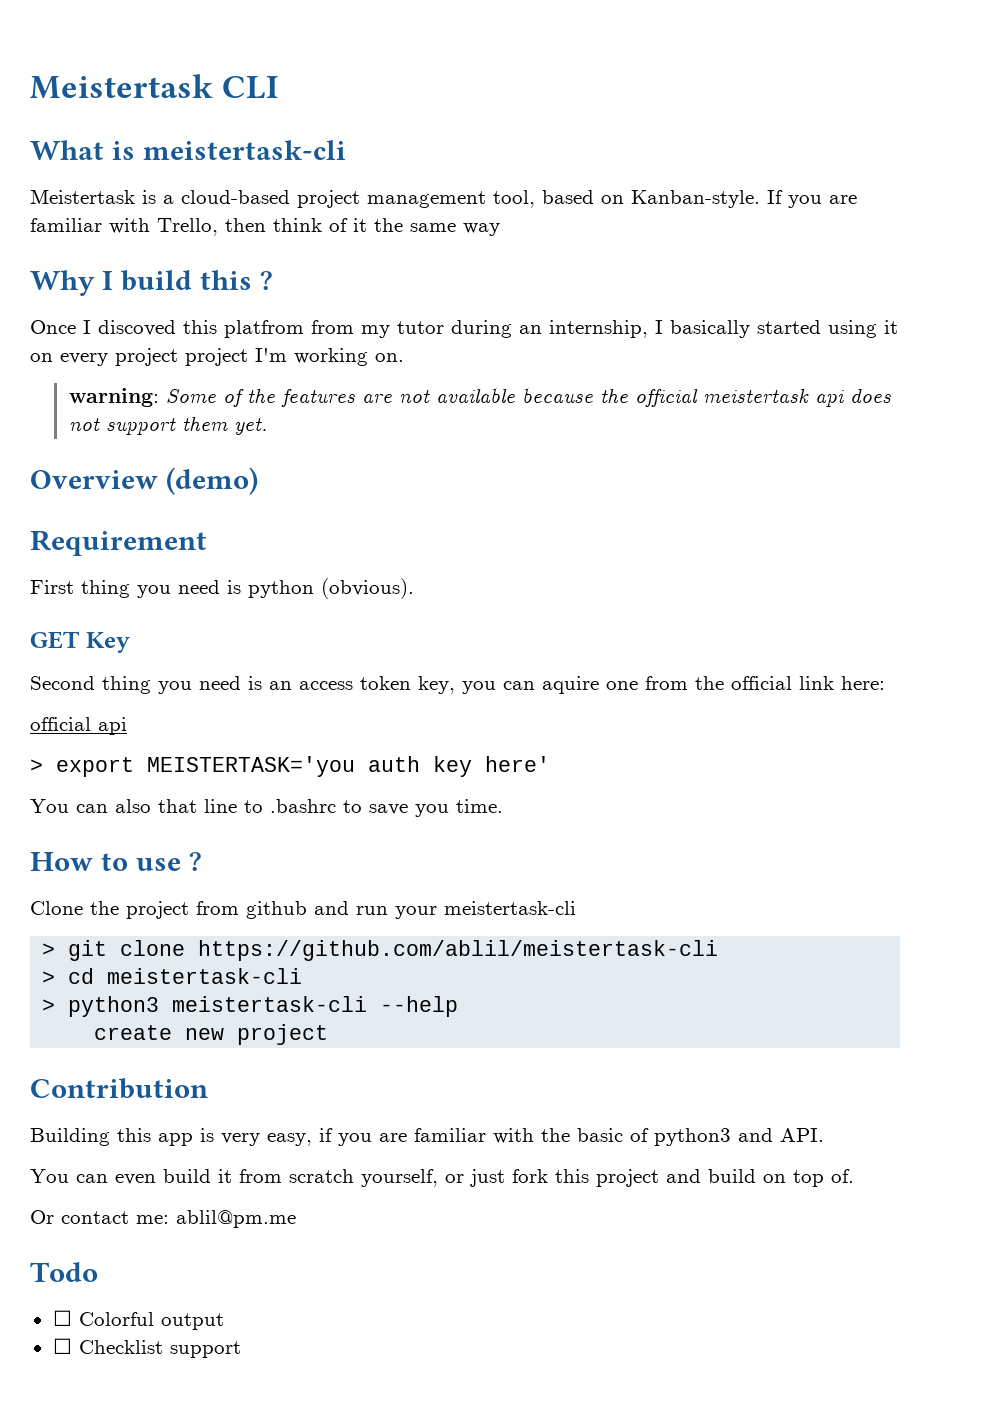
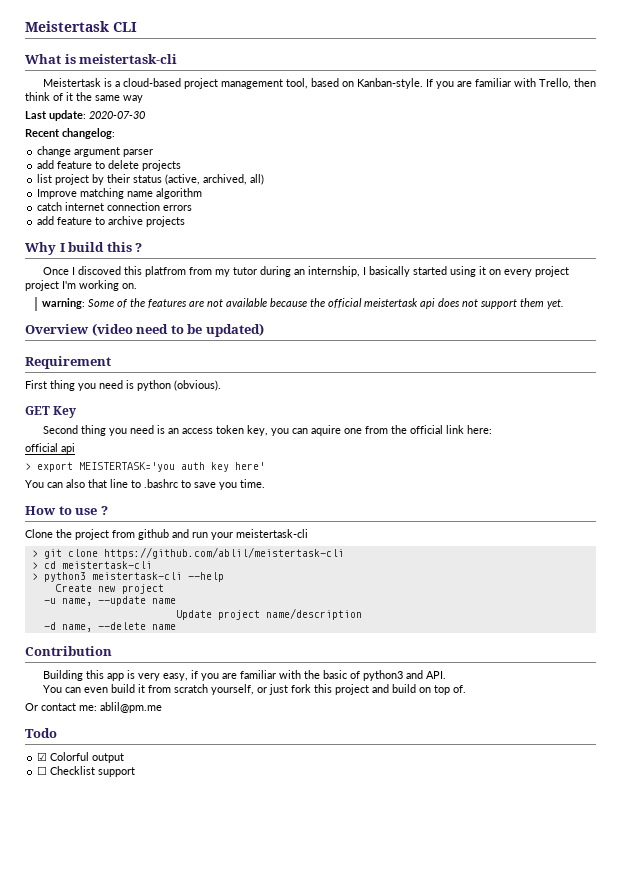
+ Last update: 2020-07-30
+ Recent changelog:
+ change argument parser
+ add feature to delete projects
+ list project by their status (active, archived, all)
+ Improve matching name algorithm
+ catch internet connection errors
+ add feature to archive projects
- Overview (demo)
+ Overview (video need to be updated)
- create new project
+ Create new project
+ -u name, --update name
+ Update project name/description
+ -d name, --delete name
- ☐ Colorful output
+ ☑ Colorful output

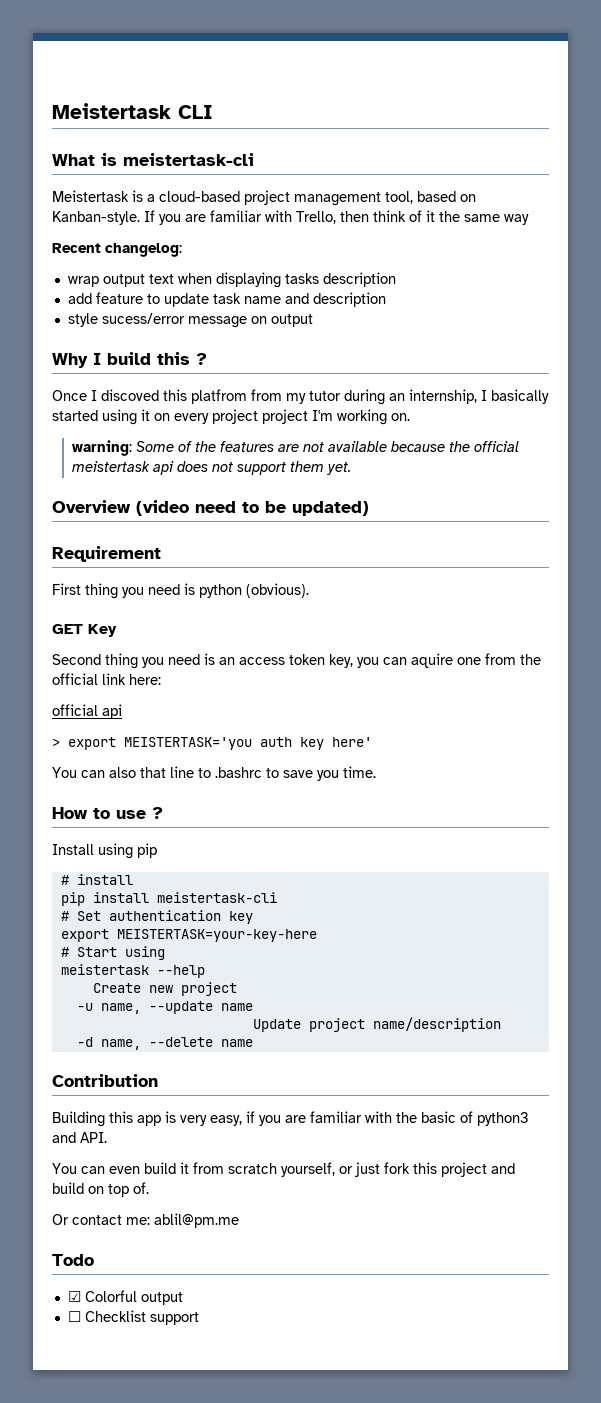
- Last update: 2020-07-30
- change argument parser
- add feature to delete projects
- list project by their status (active, archived, all)
- Improve matching name algorithm
- catch internet connection errors
- add feature to archive projects
+ wrap output text when displaying tasks description
+ add feature to update task name and description
+ style sucess/error message on output
- Clone the project from github and run your meistertask-cli
- > git clone https://github.com/ablil/meistertask-cli
- > cd meistertask-cli
- > python3 meistertask-cli --help
+ Install using pip
+ # install
+ pip install meistertask-cli
+ # Set authentication key
+ export MEISTERTASK=your-key-here
+ # Start using
+ meistertask --help

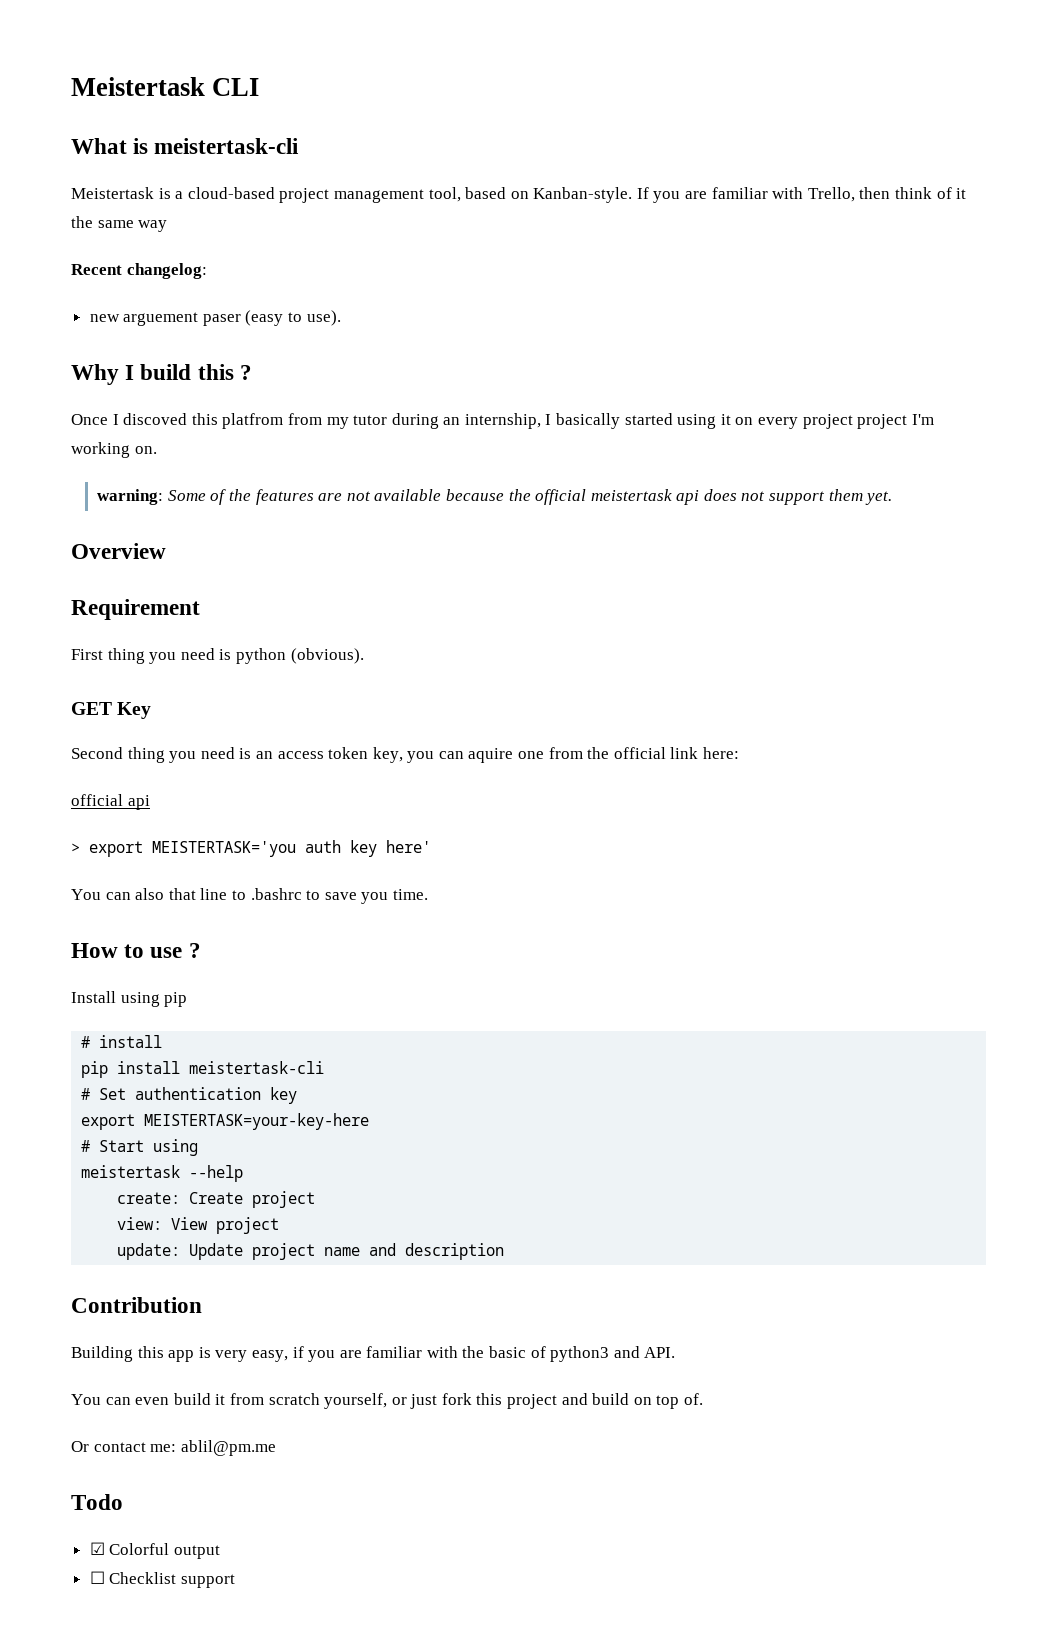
- wrap output text when displaying tasks description
- add feature to update task name and description
- style sucess/error message on output
+ new arguement paser (easy to use).
- Overview (video need to be updated)
+ Overview
- Create new project
- -u name, --update name
- Update project name/description
- -d name, --delete name
+ create: Create project
+ view: View project
+ update: Update project name and description

